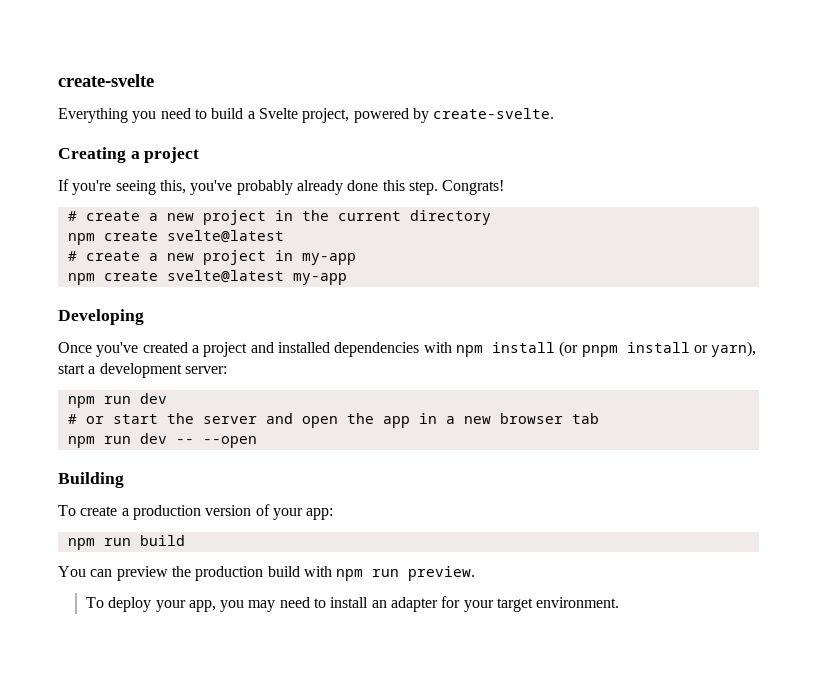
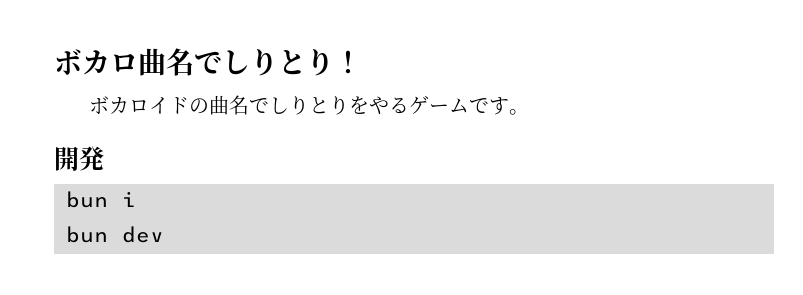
- create-svelte
- Everything you need to build a Svelte project, powered by create-svelte.
- Creating a project
- If you're seeing this, you've probably already done this step. Congrats!
- # create a new project in the current directory
- npm create svelte@latest
- # create a new project in my-app
- npm create svelte@latest my-app
- Developing
- Once you've created a project and installed dependencies with npm install (or pnpm install or yarn), start a development server:
- npm run dev
- # or start the server and open the app in a new browser tab
- npm run dev -- --open
- Building
- To create a production version of your app:
- npm run build
- You can preview the production build with npm run preview.
- To deploy your app, you may need to install an adapter for your target environment.
+ ボカロ曲名でしりとり！
+ ボカロイドの曲名でしりとりをやるゲームです。
+ 開発
+ bun i
+ bun dev

